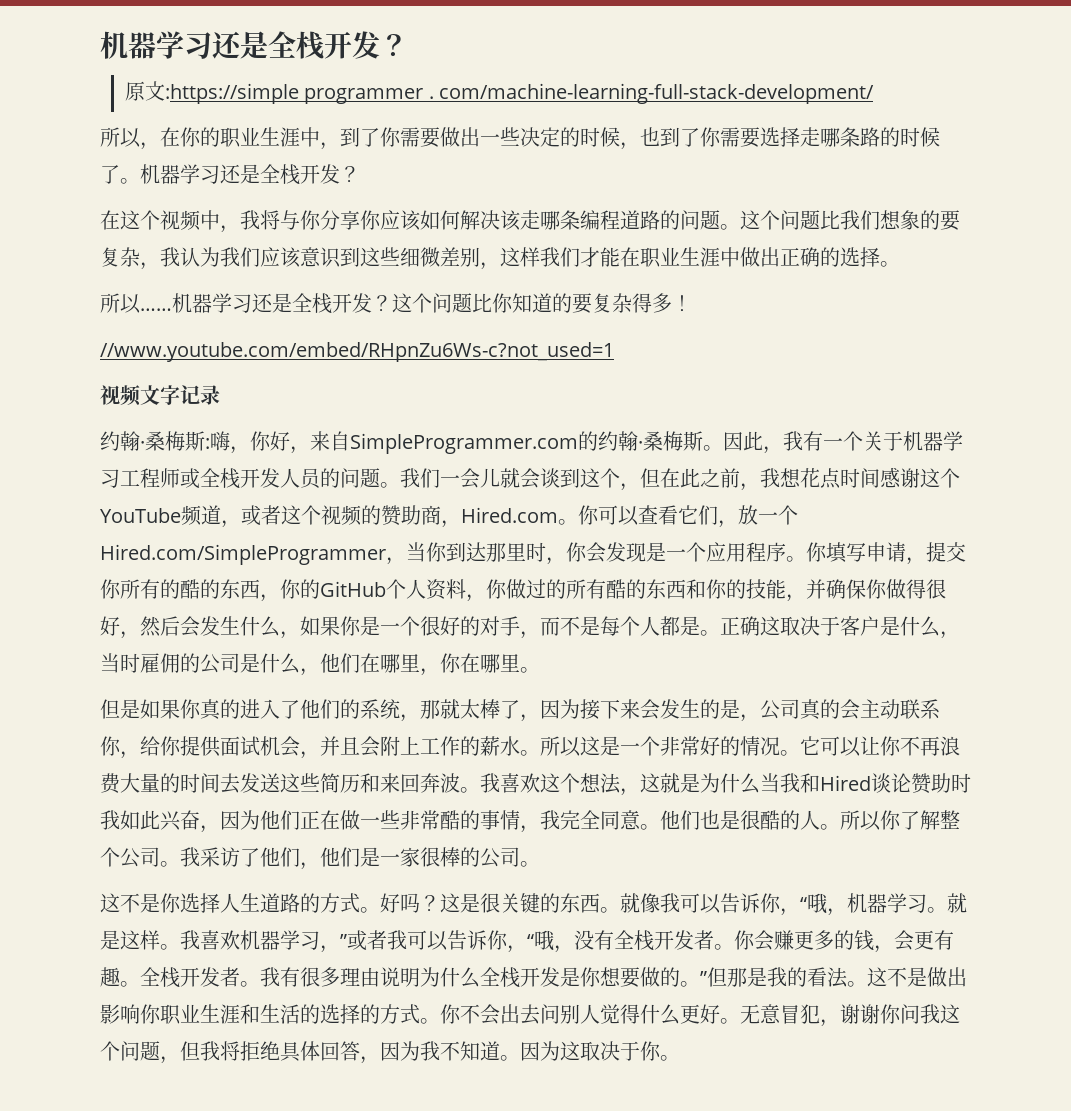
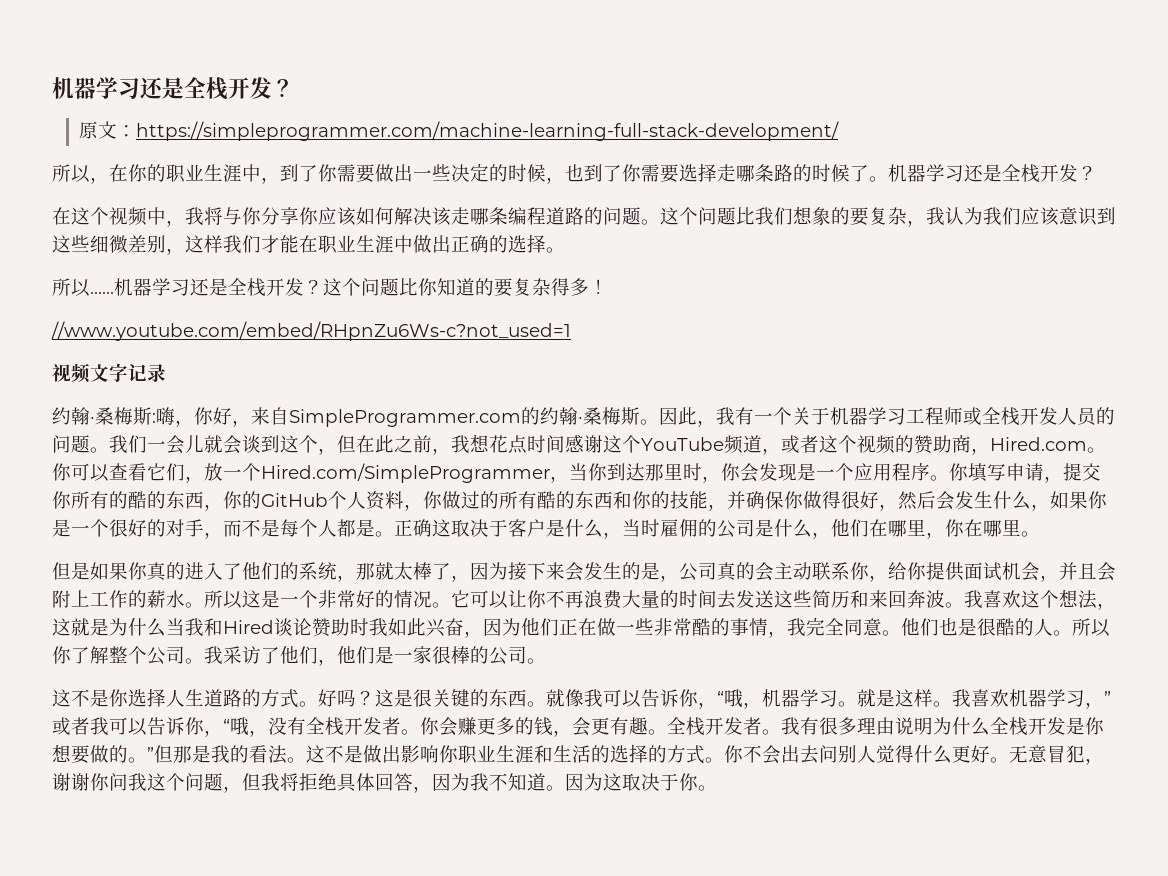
- 原文:https://simple programmer . com/machine-learning-full-stack-development/
+ 原文：https://simpleprogrammer.com/machine-learning-full-stack-development/

